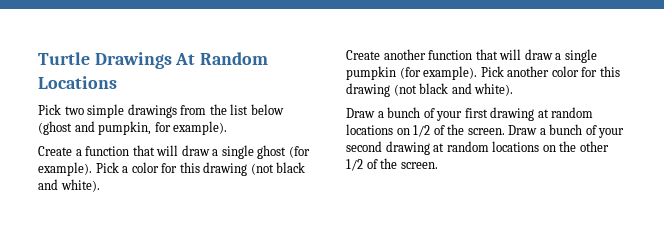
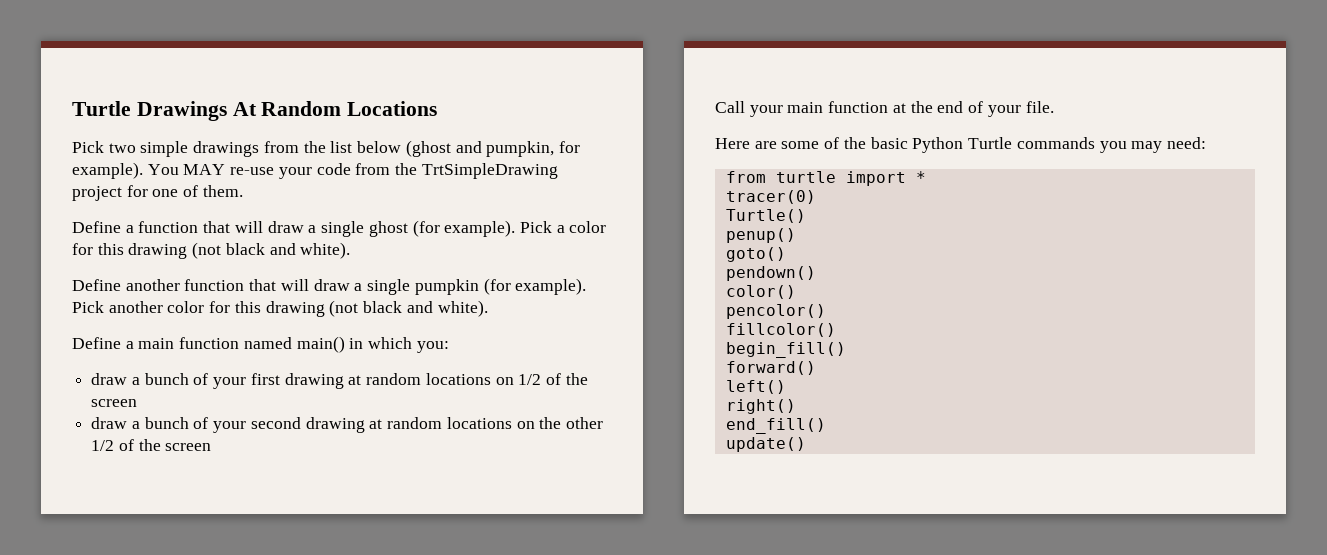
- Pick two simple drawings from the list below (ghost and pumpkin, for example).
- Create a function that will draw a single ghost (for example).
+ Pick two simple drawings from the list below (ghost and pumpkin, for example). You MAY re-use your code from the TrtSimpleDrawing project for one of them.
+ Define a function that will draw a single ghost (for example).
- Create another function that will draw a single pumpkin (for example).
+ Define another function that will draw a single pumpkin (for example).
- Draw a bunch of your first drawing at random locations on 1/2 of the screen. Draw a bunch of your second drawing at random locations on the other 1/2 of the screen.
+ Define a main function named main() in which you:
+ draw a bunch of your first drawing at random locations on 1/2 of the screen
+ draw a bunch of your second drawing at random locations on the other 1/2 of the screen
+ Call your main function at the end of your file.
+ Here are some of the basic Python Turtle commands you may need:
+ from turtle import *
+ tracer(0)
+ Turtle()
+ penup()
+ goto()
+ pendown()
+ color()
+ pencolor()
+ fillcolor()
+ begin_fill()
+ forward()
+ left()
+ right()
+ end_fill()
+ update()

